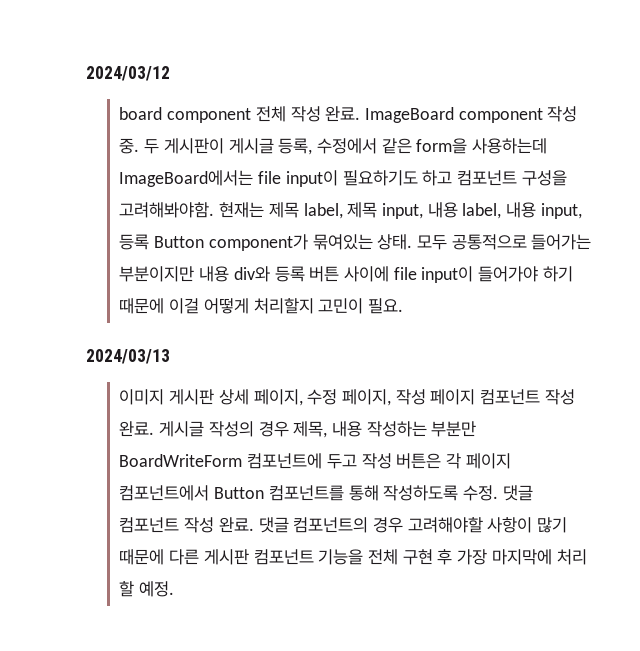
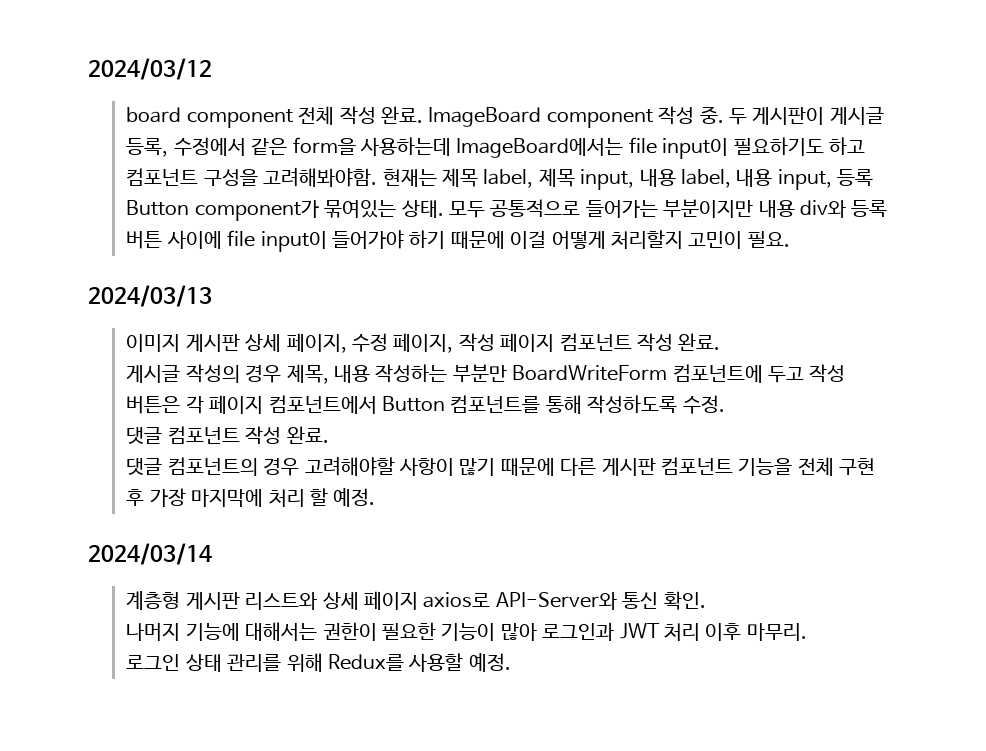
- 이미지 게시판 상세 페이지, 수정 페이지, 작성 페이지 컴포넌트 작성 완료. 게시글 작성의 경우 제목, 내용 작성하는 부분만 BoardWriteForm 컴포넌트에 두고 작성 버튼은 각 페이지 컴포넌트에서 Button 컴포넌트를 통해 작성하도록 수정. 댓글 컴포넌트 작성 완료. 댓글 컴포넌트의 경우 고려해야할 사항이 많기 때문에 다른 게시판 컴포넌트 기능을 전체 구현 후 가장 마지막에 처리 할 예정.
+ 이미지 게시판 상세 페이지, 수정 페이지, 작성 페이지 컴포넌트 작성 완료.
+ 게시글 작성의 경우 제목, 내용 작성하는 부분만 BoardWriteForm 컴포넌트에 두고 작성 버튼은 각 페이지 컴포넌트에서 Button 컴포넌트를 통해 작성하도록 수정.
+ 댓글 컴포넌트 작성 완료.
+ 댓글 컴포넌트의 경우 고려해야할 사항이 많기 때문에 다른 게시판 컴포넌트 기능을 전체 구현 후 가장 마지막에 처리 할 예정.
+ 2024/03/14
+ 계층형 게시판 리스트와 상세 페이지 axios로 API-Server와 통신 확인.
+ 나머지 기능에 대해서는 권한이 필요한 기능이 많아 로그인과 JWT 처리 이후 마무리.
+ 로그인 상태 관리를 위해 Redux를 사용할 예정.

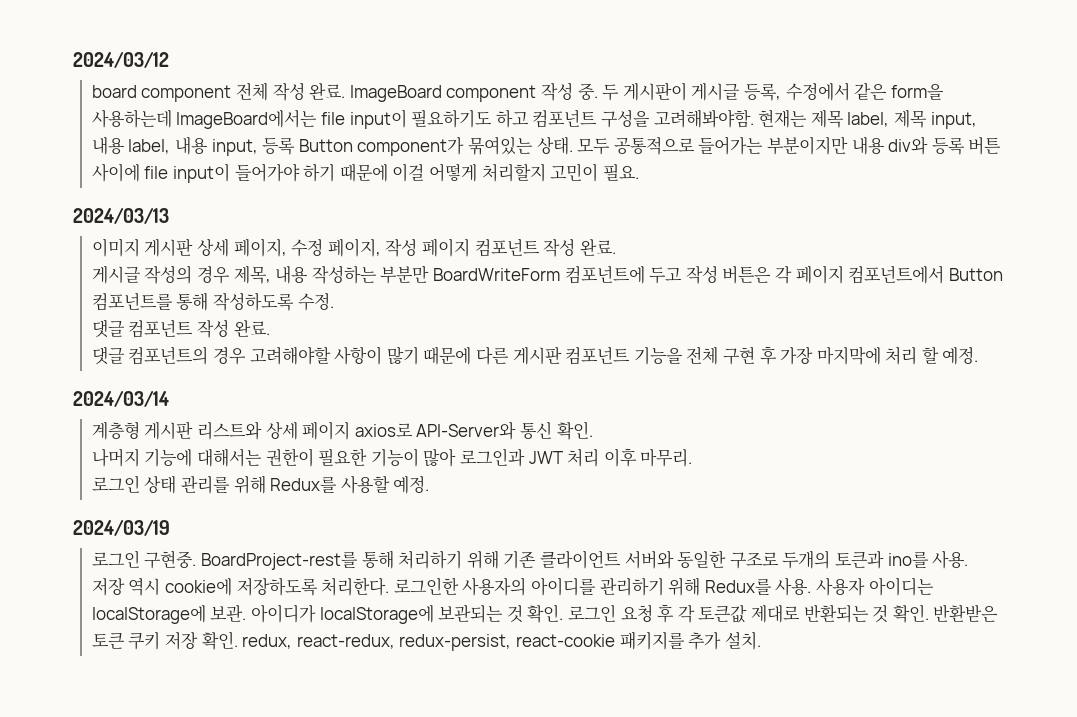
+ 2024/03/19
+ 로그인 구현중. BoardProject-rest를 통해 처리하기 위해 기존 클라이언트 서버와 동일한 구조로 두개의 토큰과 ino를 사용. 저장 역시 cookie에 저장하도록 처리한다. 로그인한 사용자의 아이디를 관리하기 위해 Redux를 사용. 사용자 아이디는 localStorage에 보관. 아이디가 localStorage에 보관되는 것 확인. 로그인 요청 후 각 토큰값 제대로 반환되는 것 확인. 반환받은 토큰 쿠키 저장 확인. redux, react-redux, redux-persist, react-cookie 패키지를 추가 설치.

